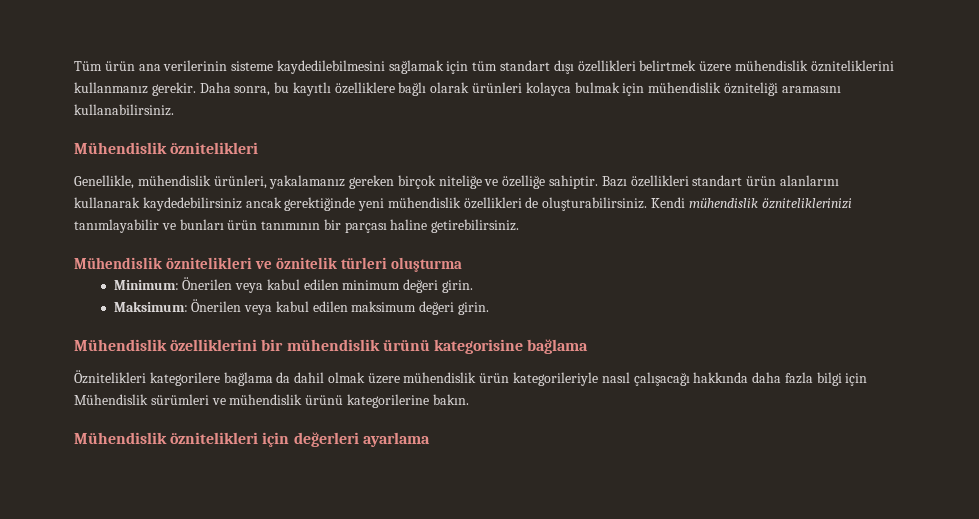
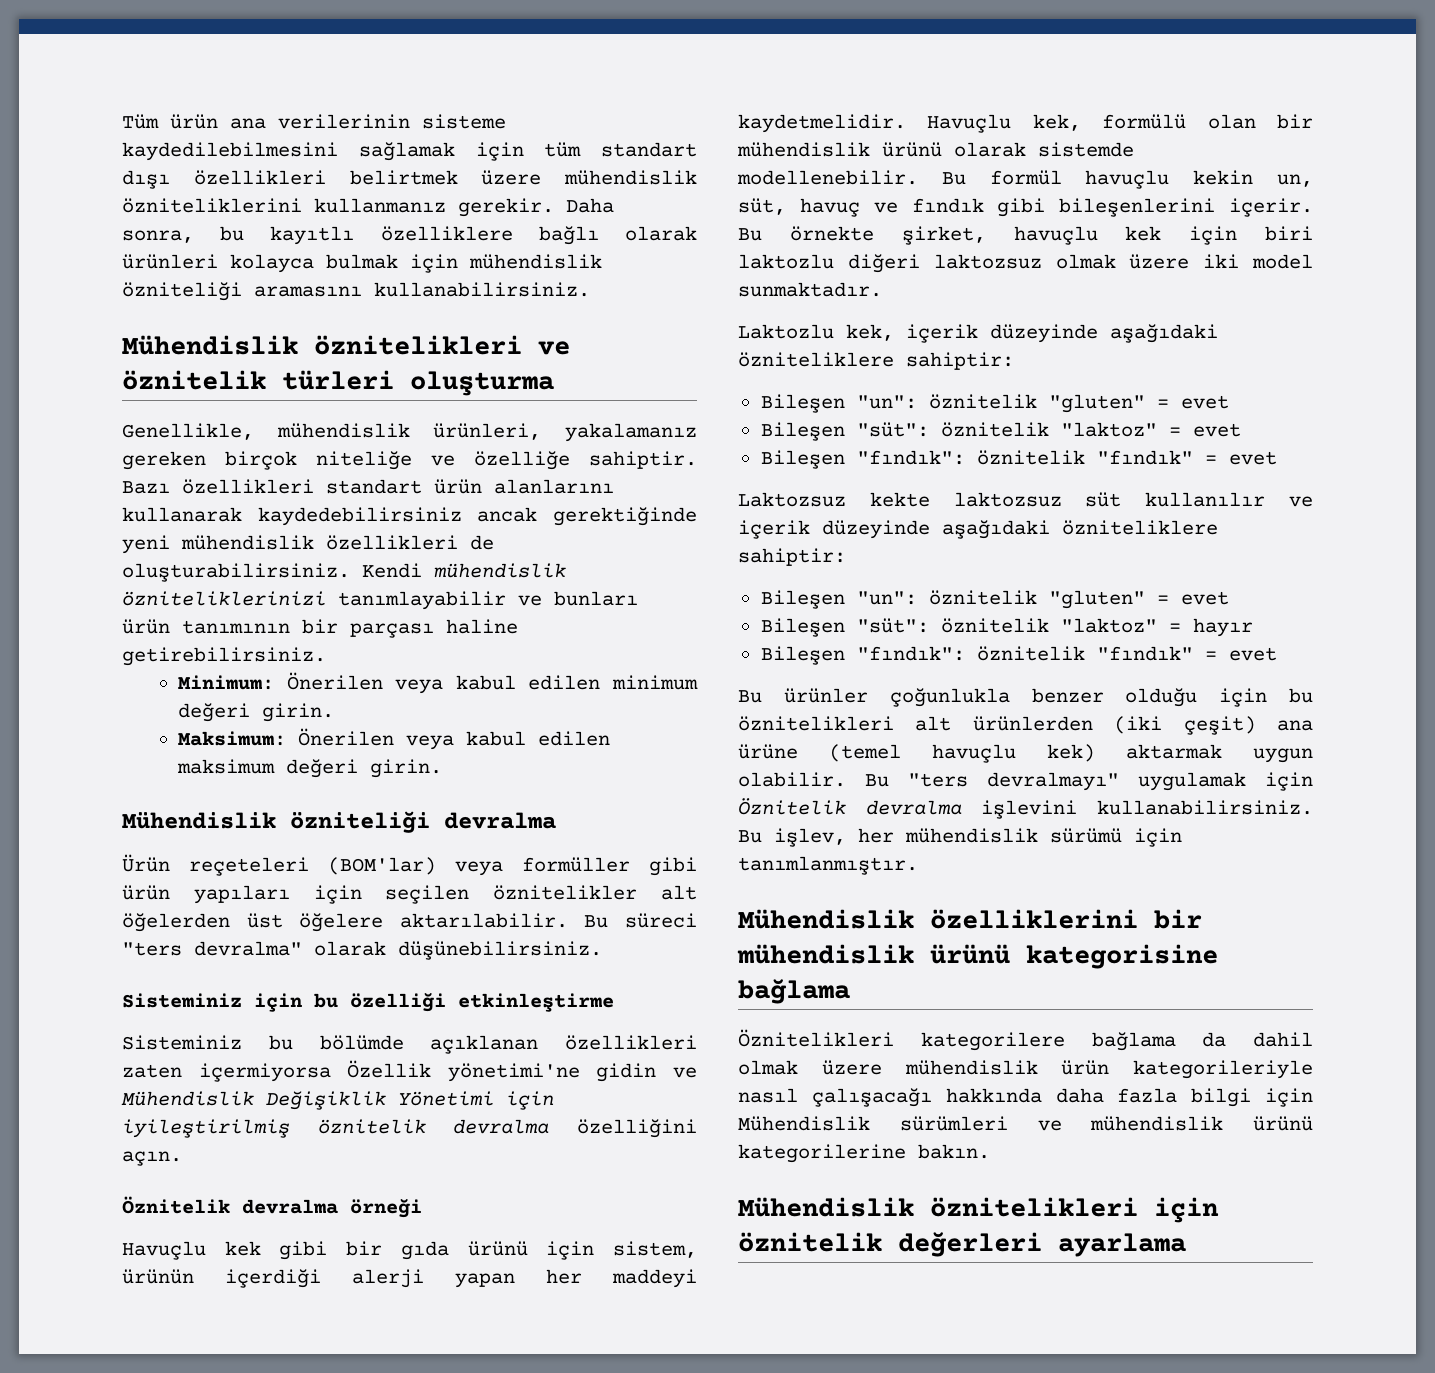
  Daha sonra, bu kayıtlı özelliklere bağlı olarak ürünleri kolayca bulmak için mühendislik özniteliği aramasını kullanabilirsiniz.
- Mühendislik öznitelikleri
+ Mühendislik öznitelikleri ve öznitelik türleri oluşturma
- Mühendislik öznitelikleri ve öznitelik türleri oluşturma
+ Mühendislik özniteliği devralma
+ Ürün reçeteleri (BOM'lar) veya formüller gibi ürün yapıları için seçilen öznitelikler alt öğelerden üst öğelere aktarılabilir. Bu süreci "ters devralma" olarak düşünebilirsiniz.
+ Sisteminiz için bu özelliği etkinleştirme
+ Sisteminiz bu bölümde açıklanan özellikleri zaten içermiyorsa Özellik yönetimi'ne gidin ve Mühendislik Değişiklik Yönetimi için iyileştirilmiş öznitelik devralma özelliğini açın.
+ Öznitelik devralma örneği
+ Havuçlu kek gibi bir gıda ürünü için sistem, ürünün içerdiği alerji yapan her maddeyi kaydetmelidir. Havuçlu kek, formülü olan bir mühendislik ürünü olarak sistemde modellenebilir. Bu formül havuçlu kekin un, süt, havuç ve fındık gibi bileşenlerini içerir. Bu örnekte şirket, havuçlu kek için biri laktozlu diğeri laktozsuz olmak üzere iki model sunmaktadır.
+ Laktozlu kek, içerik düzeyinde aşağıdaki özniteliklere sahiptir:
+ Bileşen "un": öznitelik "gluten" = evet
+ Bileşen "süt": öznitelik "laktoz" = evet
+ Bileşen "fındık": öznitelik "fındık" = evet
+ Laktozsuz kekte laktozsuz süt kullanılır ve içerik düzeyinde aşağıdaki özniteliklere sahiptir:
+ Bileşen "un": öznitelik "gluten" = evet
+ Bileşen "süt": öznitelik "laktoz" = hayır
+ Bileşen "fındık": öznitelik "fındık" = evet
+ Bu ürünler çoğunlukla benzer olduğu için bu öznitelikleri alt ürünlerden (iki çeşit) ana ürüne (temel havuçlu kek) aktarmak uygun olabilir. Bu "ters devralmayı" uygulamak için Öznitelik devralma işlevini kullanabilirsiniz. Bu işlev, her mühendislik sürümü için tanımlanmıştır.
- Mühendislik öznitelikleri için değerleri ayarlama
+ Mühendislik öznitelikleri için öznitelik değerleri ayarlama

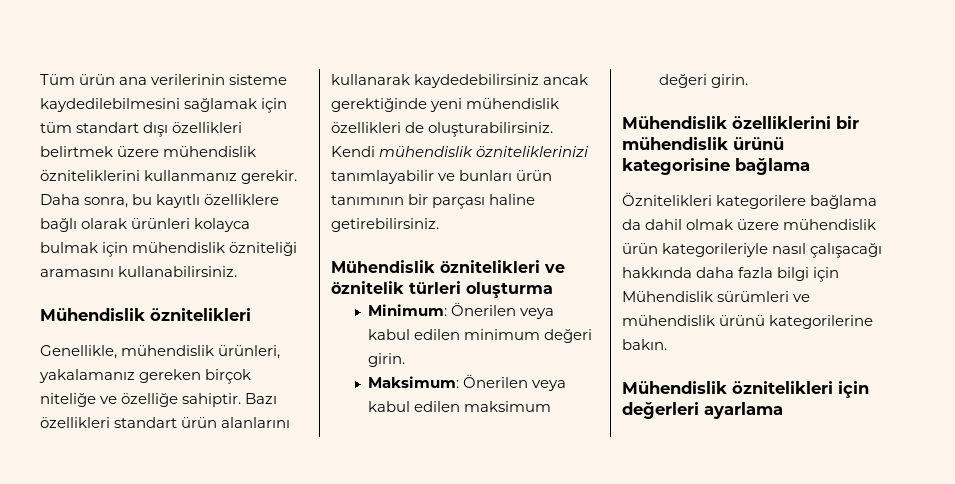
  Daha sonra, bu kayıtlı özelliklere bağlı olarak ürünleri kolayca bulmak için mühendislik özniteliği aramasını kullanabilirsiniz.
- Mühendislik öznitelikleri ve öznitelik türleri oluşturma
+ Mühendislik öznitelikleri
+ Mühendislik öznitelikleri ve öznitelik türleri oluşturma
- Mühendislik özniteliği devralma
- Ürün reçeteleri (BOM'lar) veya formüller gibi ürün yapıları için seçilen öznitelikler alt öğelerden üst öğelere aktarılabilir. Bu süreci "ters devralma" olarak düşünebilirsiniz.
- Sisteminiz için bu özelliği etkinleştirme
- Sisteminiz bu bölümde açıklanan özellikleri zaten içermiyorsa Özellik yönetimi'ne gidin ve Mühendislik Değişiklik Yönetimi için iyileştirilmiş öznitelik devralma özelliğini açın.
- Öznitelik devralma örneği
- Havuçlu kek gibi bir gıda ürünü için sistem, ürünün içerdiği alerji yapan her maddeyi kaydetmelidir. Havuçlu kek, formülü olan bir mühendislik ürünü olarak sistemde modellenebilir. Bu formül havuçlu kekin un, süt, havuç ve fındık gibi bileşenlerini içerir. Bu örnekte şirket, havuçlu kek için biri laktozlu diğeri laktozsuz olmak üzere iki model sunmaktadır.
- Laktozlu kek, içerik düzeyinde aşağıdaki özniteliklere sahiptir:
- Bileşen "un": öznitelik "gluten" = evet
- Bileşen "süt": öznitelik "laktoz" = evet
- Bileşen "fındık": öznitelik "fındık" = evet
- Laktozsuz kekte laktozsuz süt kullanılır ve içerik düzeyinde aşağıdaki özniteliklere sahiptir:
- Bileşen "un": öznitelik "gluten" = evet
- Bileşen "süt": öznitelik "laktoz" = hayır
- Bileşen "fındık": öznitelik "fındık" = evet
- Bu ürünler çoğunlukla benzer olduğu için bu öznitelikleri alt ürünlerden (iki çeşit) ana ürüne (temel havuçlu kek) aktarmak uygun olabilir. Bu "ters devralmayı" uygulamak için Öznitelik devralma işlevini kullanabilirsiniz. Bu işlev, her mühendislik sürümü için tanımlanmıştır.
- Mühendislik öznitelikleri için öznitelik değerleri ayarlama
+ Mühendislik öznitelikleri için değerleri ayarlama

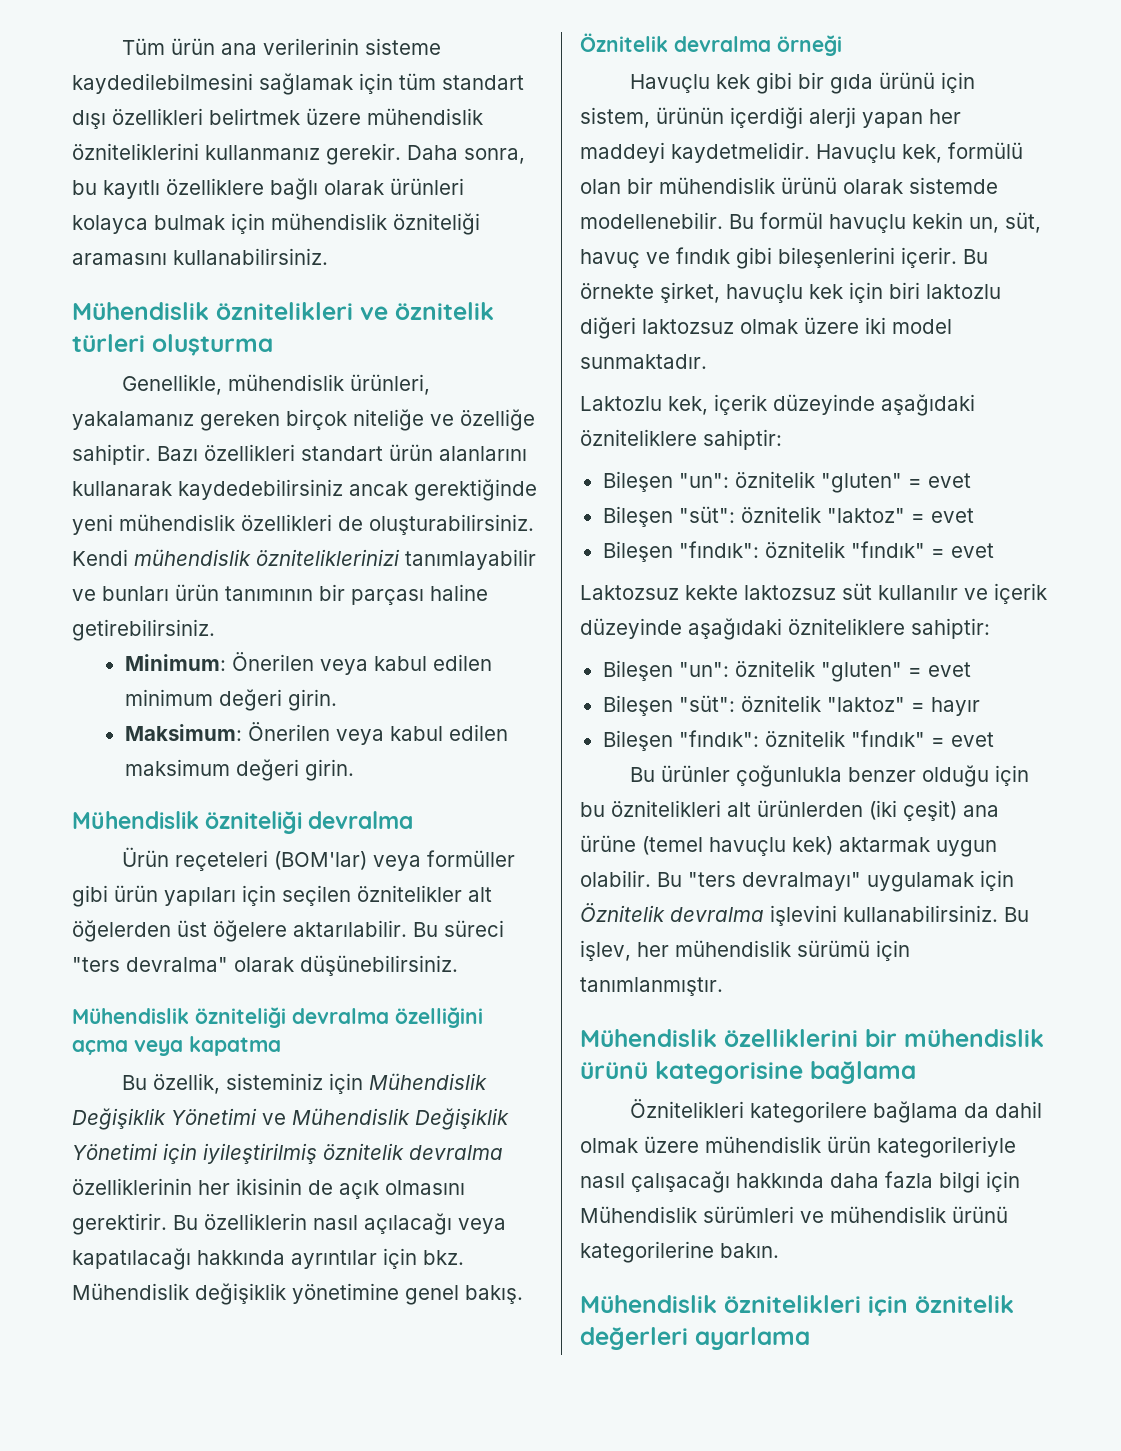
  Daha sonra, bu kayıtlı özelliklere bağlı olarak ürünleri kolayca bulmak için mühendislik özniteliği aramasını kullanabilirsiniz.
- Mühendislik öznitelikleri
+ Mühendislik öznitelikleri ve öznitelik türleri oluşturma
- Mühendislik öznitelikleri ve öznitelik türleri oluşturma
  Maksimum: Önerilen veya kabul edilen maksimum değeri girin.
+ Mühendislik özniteliği devralma
+ Ürün reçeteleri (BOM'lar) veya formüller gibi ürün yapıları için seçilen öznitelikler alt öğelerden üst öğelere aktarılabilir. Bu süreci "ters devralma" olarak düşünebilirsiniz.
+ Mühendislik özniteliği devralma özelliğini açma veya kapatma
+ Bu özellik, sisteminiz için Mühendislik Değişiklik Yönetimi ve Mühendislik Değişiklik Yönetimi için iyileştirilmiş öznitelik devralma özelliklerinin her ikisinin de açık olmasını gerektirir. Bu özelliklerin nasıl açılacağı veya kapatılacağı hakkında ayrıntılar için bkz. Mühendislik değişiklik yönetimine genel bakış.
+ Öznitelik devralma örneği
+ Havuçlu kek gibi bir gıda ürünü için sistem, ürünün içerdiği alerji yapan her maddeyi kaydetmelidir. Havuçlu kek, formülü olan bir mühendislik ürünü olarak sistemde modellenebilir. Bu formül havuçlu kekin un, süt, havuç ve fındık gibi bileşenlerini içerir. Bu örnekte şirket, havuçlu kek için biri laktozlu diğeri laktozsuz olmak üzere iki model sunmaktadır.
+ Laktozlu kek, içerik düzeyinde aşağıdaki özniteliklere sahiptir:
+ Bileşen "un": öznitelik "gluten" = evet
+ Bileşen "süt": öznitelik "laktoz" = evet
+ Bileşen "fındık": öznitelik "fındık" = evet
+ Laktozsuz kekte laktozsuz süt kullanılır ve içerik düzeyinde aşağıdaki özniteliklere sahiptir:
+ Bileşen "un": öznitelik "gluten" = evet
+ Bileşen "süt": öznitelik "laktoz" = hayır
+ Bileşen "fındık": öznitelik "fındık" = evet
+ Bu ürünler çoğunlukla benzer olduğu için bu öznitelikleri alt ürünlerden (iki çeşit) ana ürüne (temel havuçlu kek) aktarmak uygun olabilir. Bu "ters devralmayı" uygulamak için Öznitelik devralma işlevini kullanabilirsiniz. Bu işlev, her mühendislik sürümü için tanımlanmıştır.
- Mühendislik öznitelikleri için değerleri ayarlama
+ Mühendislik öznitelikleri için öznitelik değerleri ayarlama

